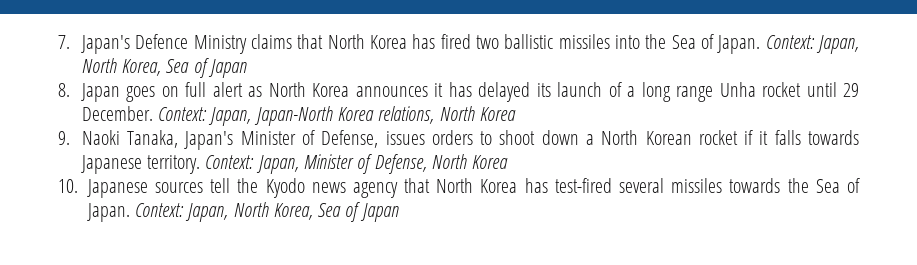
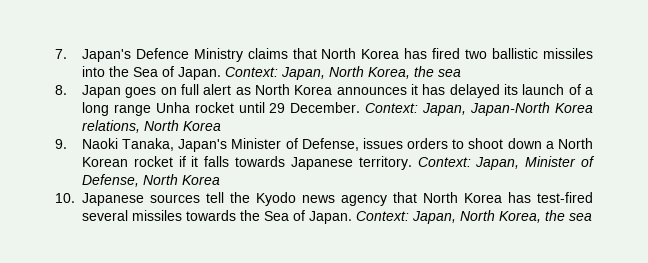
- 7. Japan's Defence Ministry claims that North Korea has fired two ballistic missiles into the Sea of Japan. Context: Japan, North Korea, Sea of Japan
+ 7. Japan's Defence Ministry claims that North Korea has fired two ballistic missiles into the Sea of Japan. Context: Japan, North Korea, the sea
- 10. Japanese sources tell the Kyodo news agency that North Korea has test-fired several missiles towards the Sea of Japan. Context: Japan, North Korea, Sea of Japan
+ 10. Japanese sources tell the Kyodo news agency that North Korea has test-fired several missiles towards the Sea of Japan. Context: Japan, North Korea, the sea

